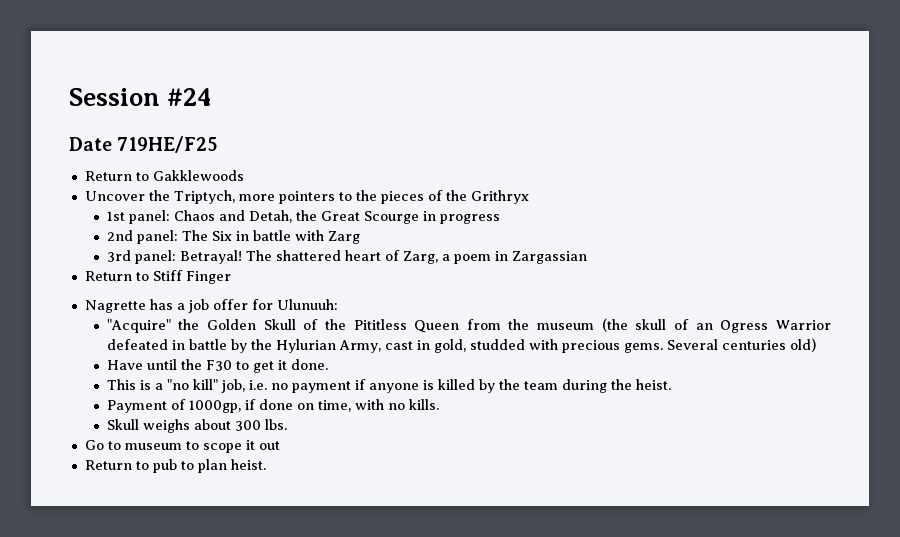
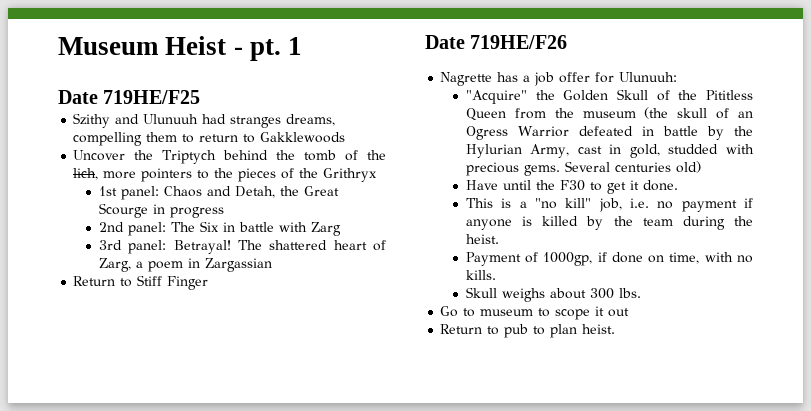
- Session #24
+ Museum Heist - pt. 1
  Date 719HE/F25
- Return to Gakklewoods
- Uncover the Triptych, more pointers to the pieces of the Grithryx
+ Szithy and Ulunuuh had stranges dreams, compelling them to return to Gakklewoods
+ Uncover the Triptych behind the tomb of the lich, more pointers to the pieces of the Grithryx
+ Date 719HE/F26

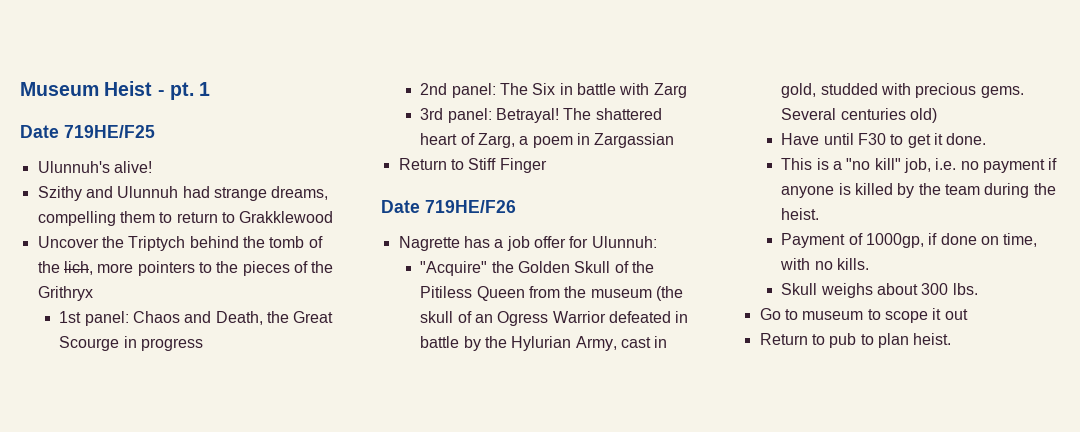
+ Ulunnuh's alive!
- Szithy and Ulunuuh had stranges dreams, compelling them to return to Gakklewoods
+ Szithy and Ulunnuh had strange dreams, compelling them to return to Grakklewood
- 1st panel: Chaos and Detah, the Great Scourge in progress
+ 1st panel: Chaos and Death, the Great Scourge in progress
- Nagrette has a job offer for Ulunuuh:
+ Nagrette has a job offer for Ulunnuh:
- "Acquire" the Golden Skull of the Pititless Queen from the museum (the skull of an Ogress Warrior defeated in battle by the Hylurian Army, cast in gold, studded with precious gems.
+ "Acquire" the Golden Skull of the Pitiless Queen from the museum (the skull of an Ogress Warrior defeated in battle by the Hylurian Army, cast in gold, studded with precious gems.
- Have until the F30 to get it done.
+ Have until F30 to get it done.

